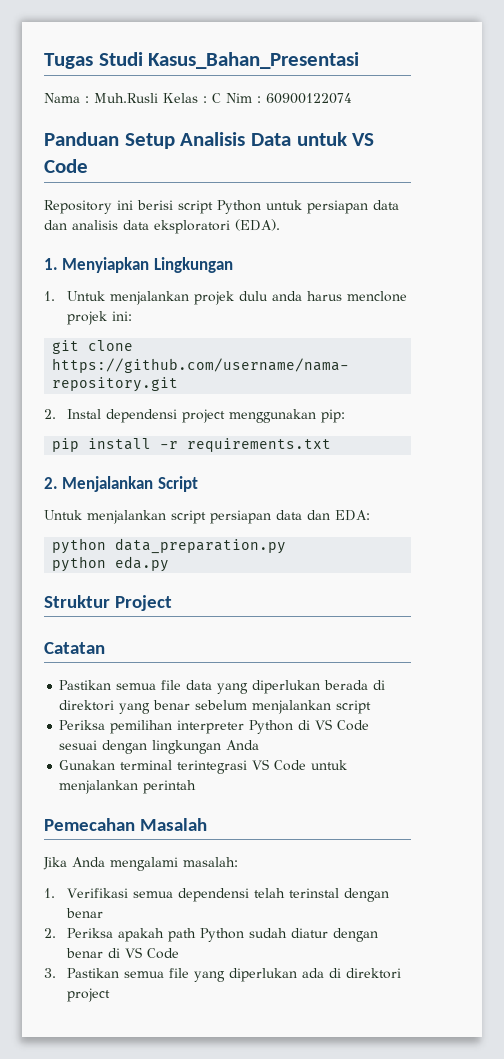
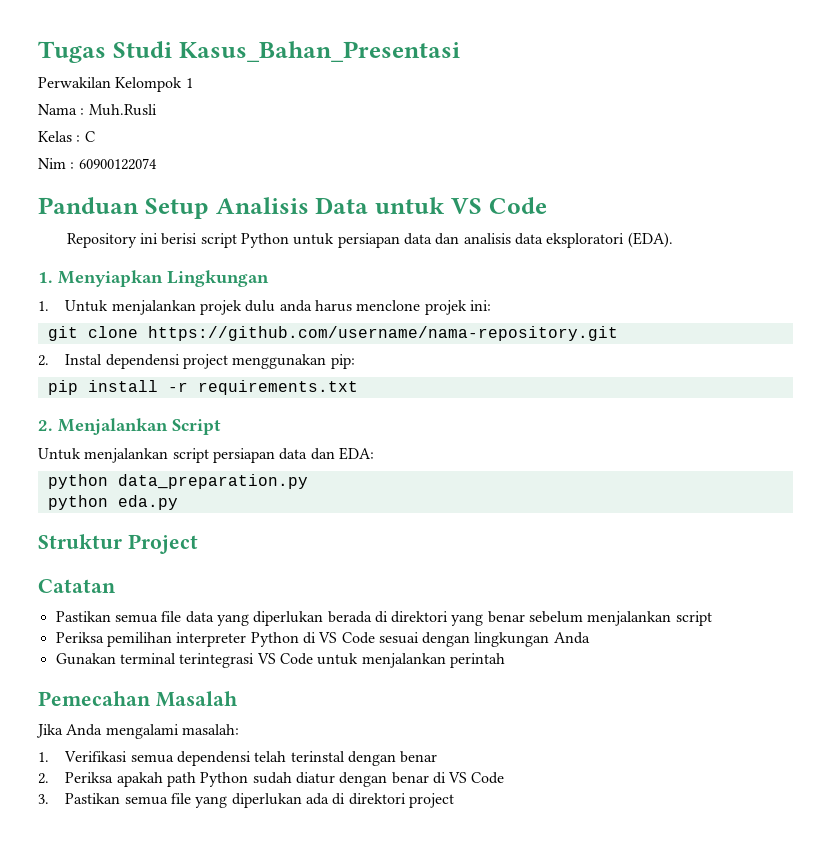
+ Perwakilan Kelompok 1
- Nama : Muh.Rusli Kelas : C Nim : 60900122074
+ Nama : Muh.Rusli
+ Kelas : C
+ Nim : 60900122074

